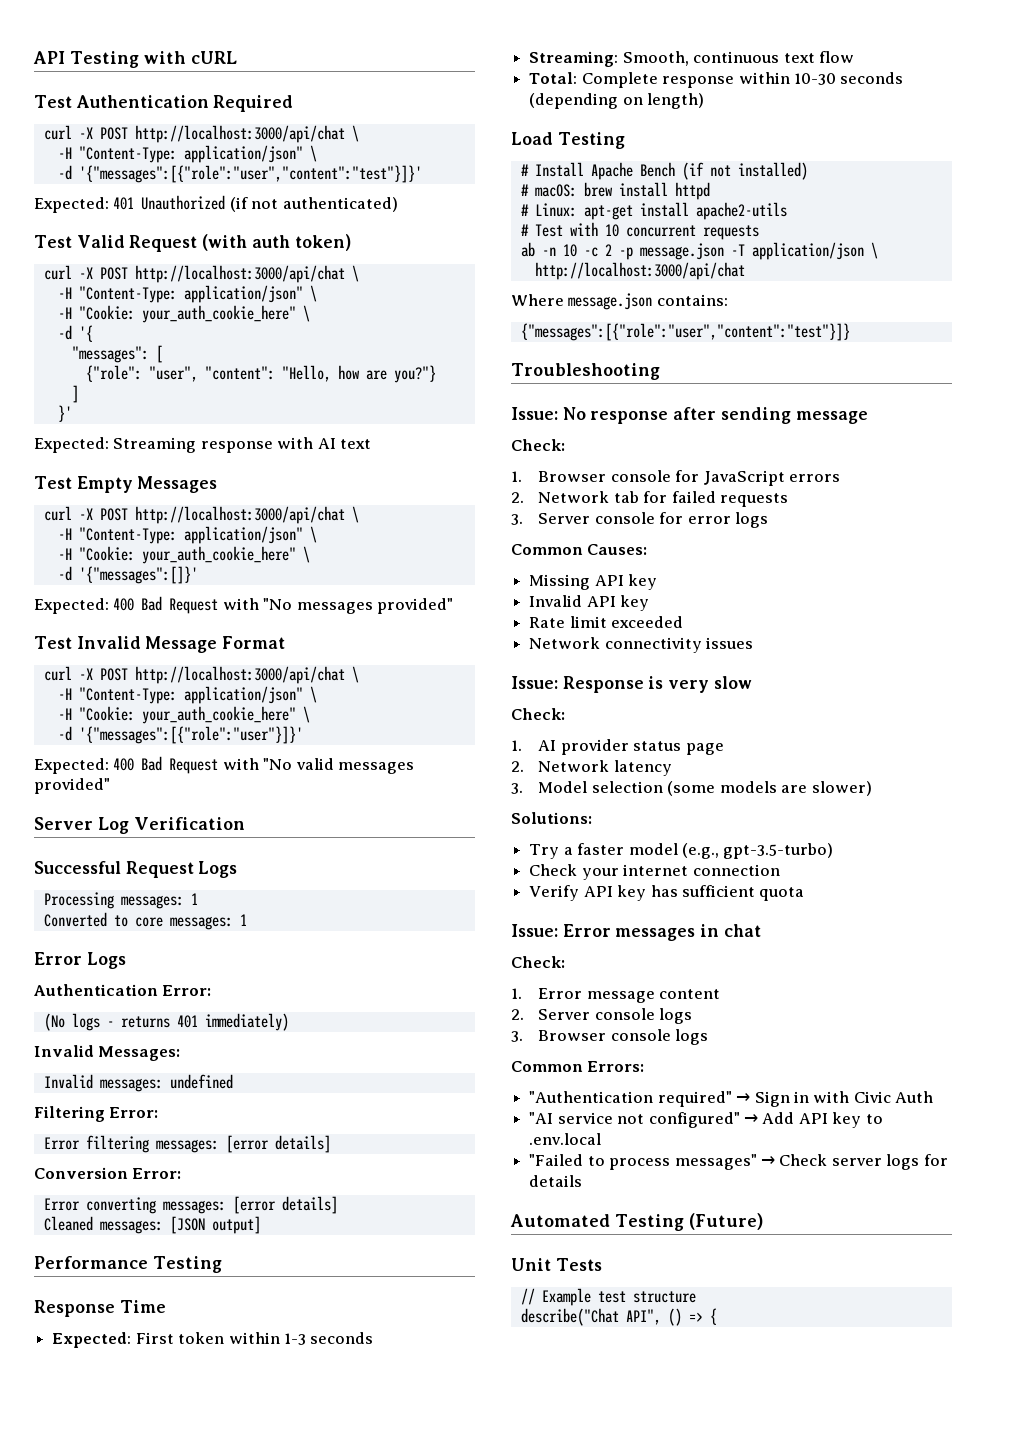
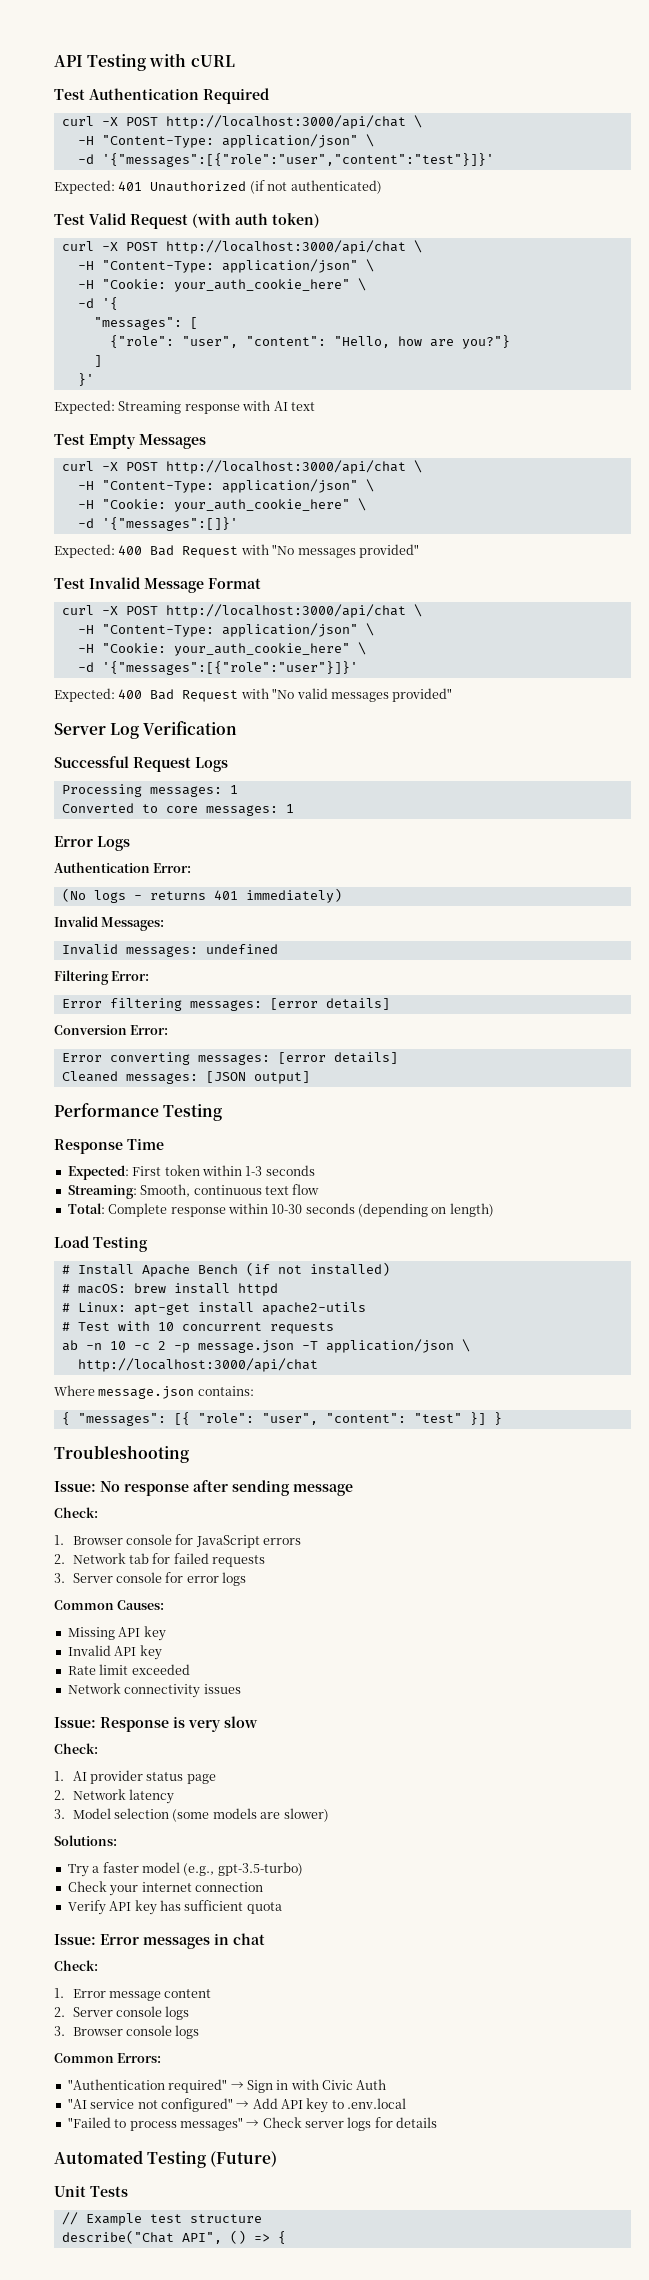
- {"messages":[{"role":"user","content":"test"}]}
+ { "messages": [{ "role": "user", "content": "test" }] }

